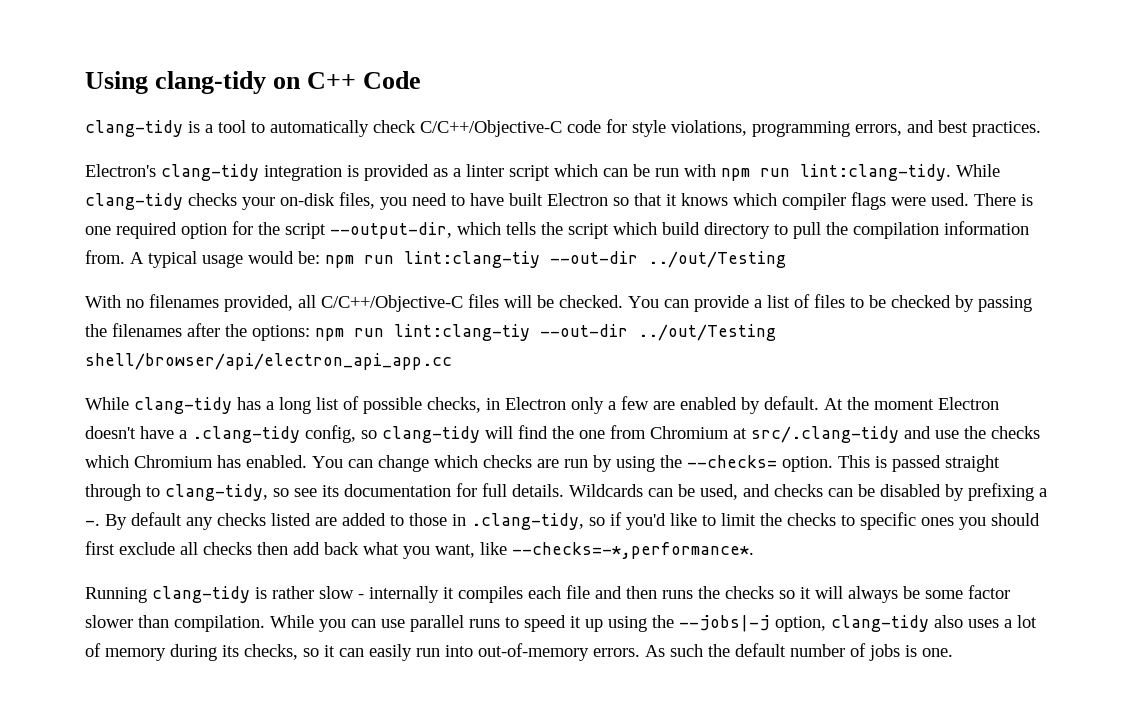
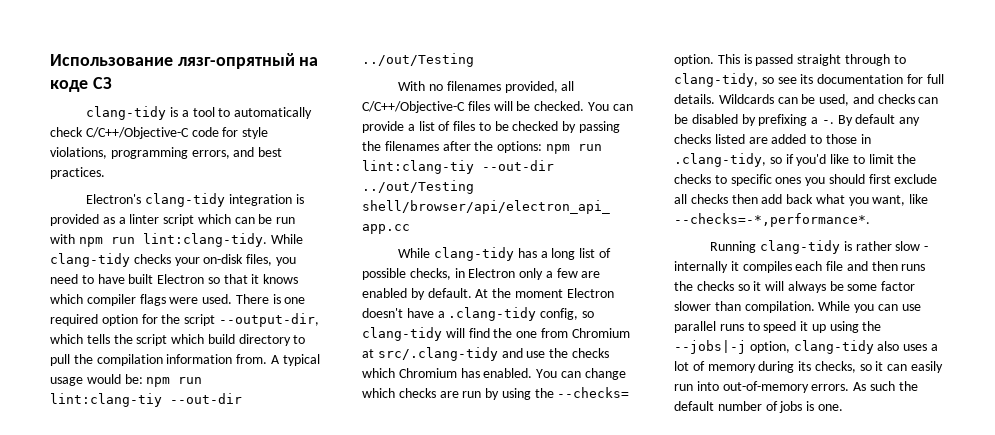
- Using clang-tidy on C++ Code
+ Использование лязг-опрятный на коде СЗ

